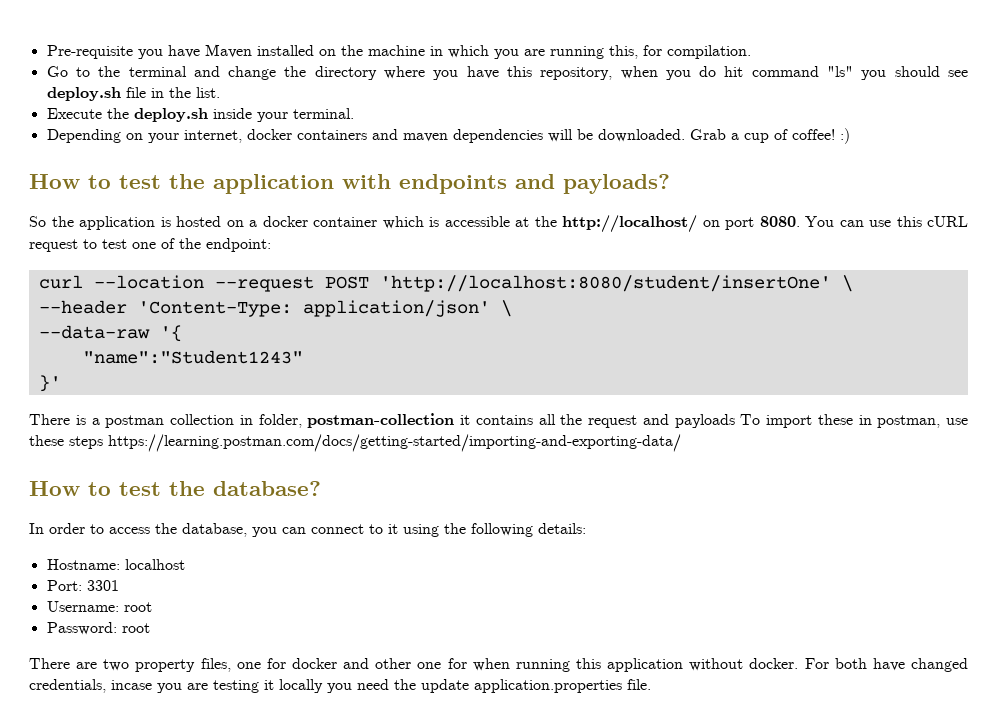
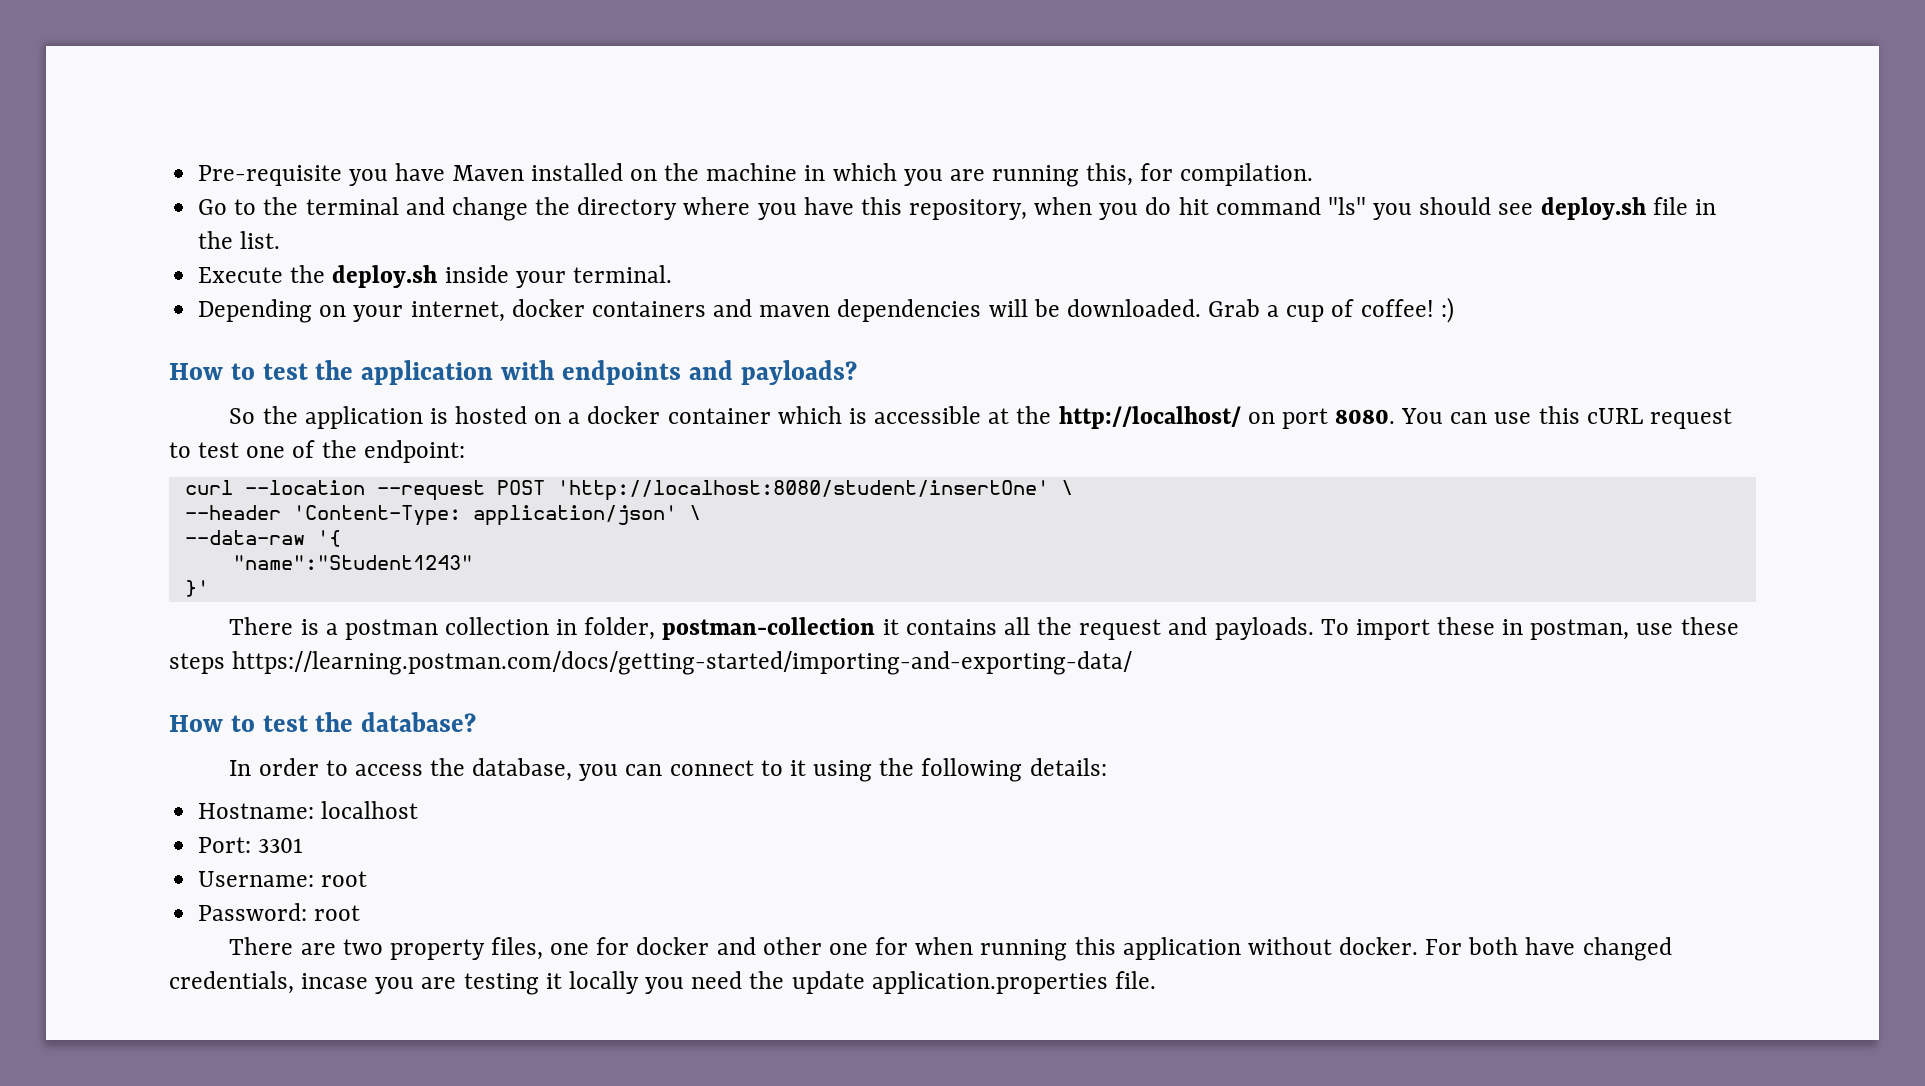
- There is a postman collection in folder, postman-collection it contains all the request and payloads To import these in postman, use these steps https://learning.postman.com/docs/getting-started/importing-and-exporting-data/
+ There is a postman collection in folder, postman-collection it contains all the request and payloads. To import these in postman, use these steps https://learning.postman.com/docs/getting-started/importing-and-exporting-data/

